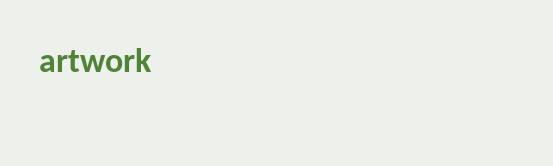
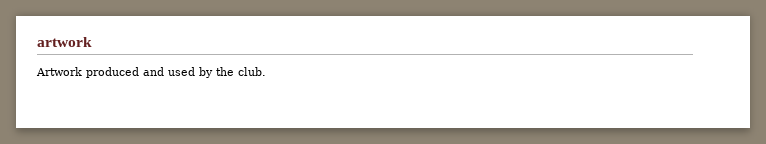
+ Artwork produced and used by the club.

